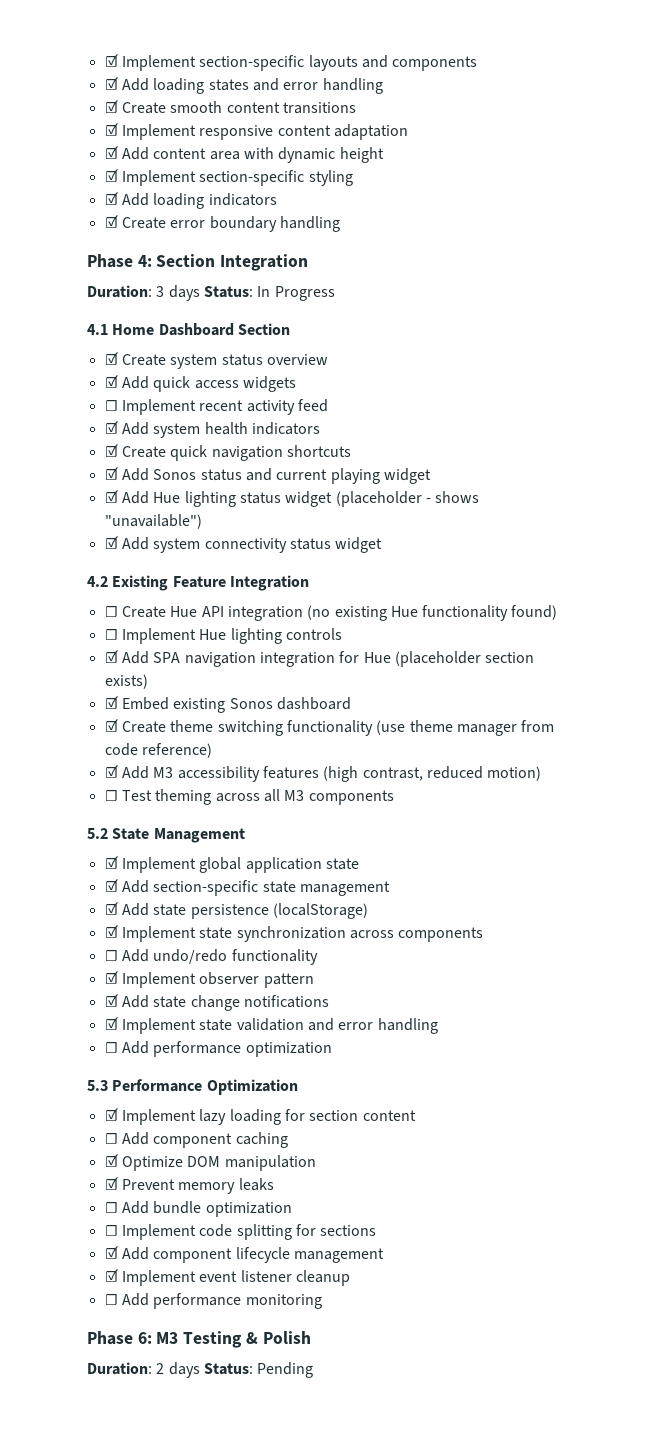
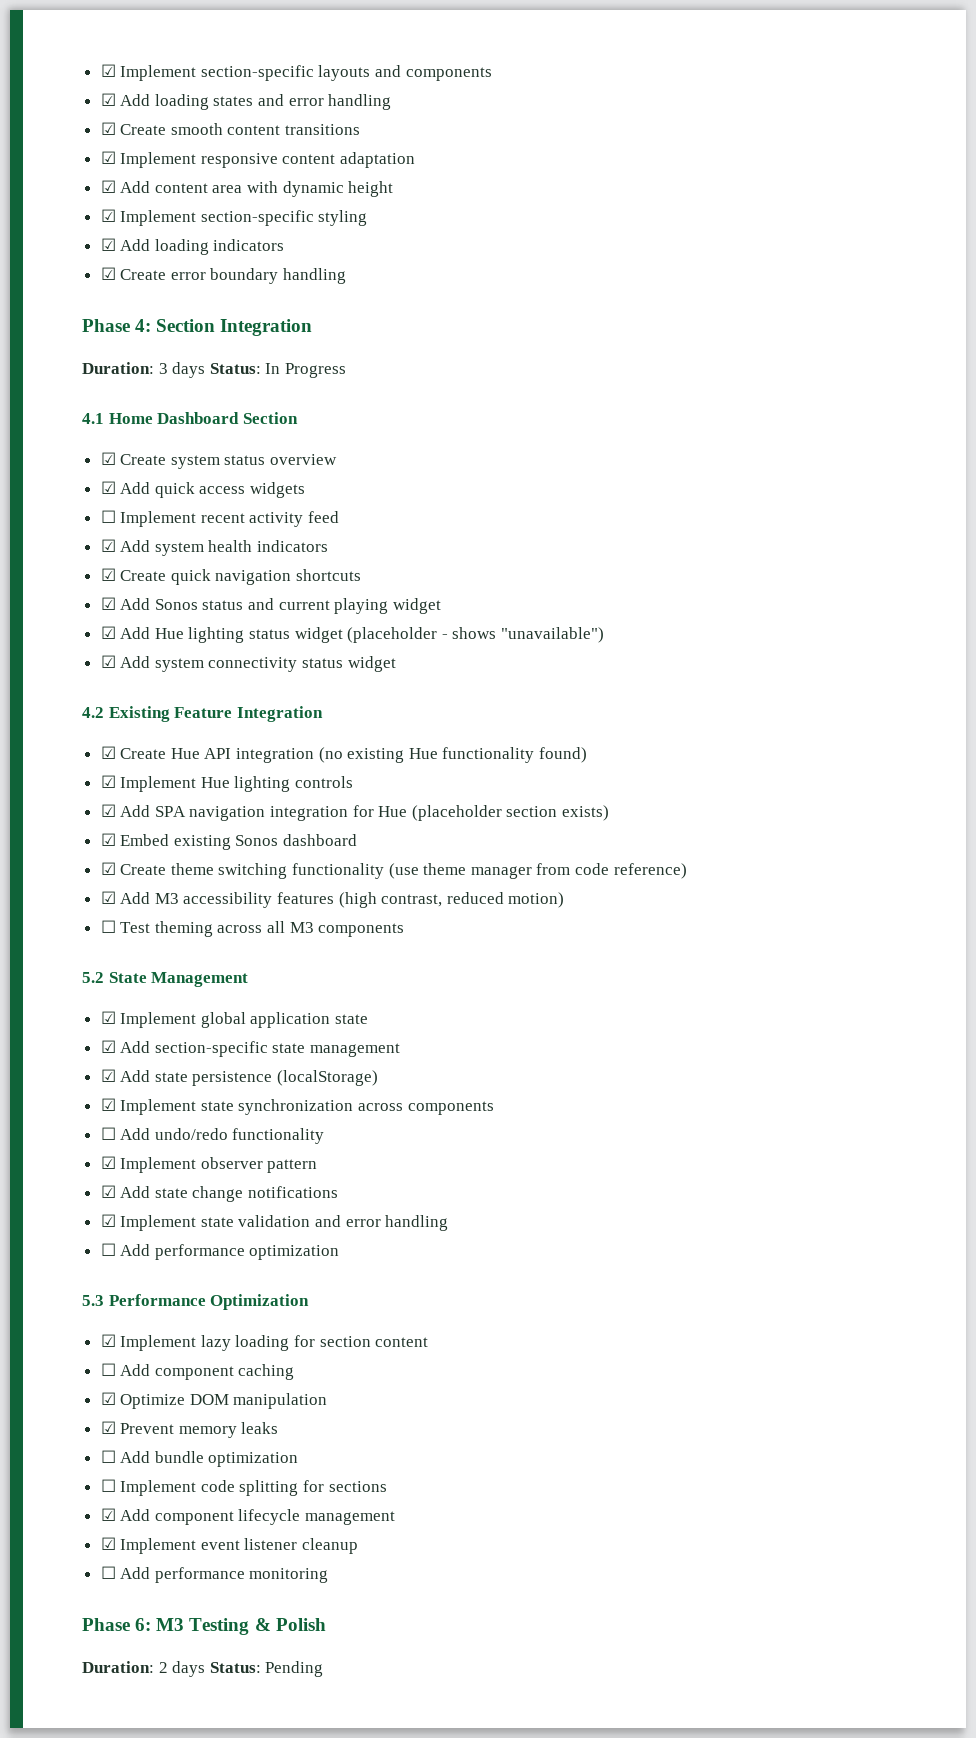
- ☐ Create Hue API integration (no existing Hue functionality found)
+ ☑ Create Hue API integration (no existing Hue functionality found)
- ☐ Implement Hue lighting controls
+ ☑ Implement Hue lighting controls

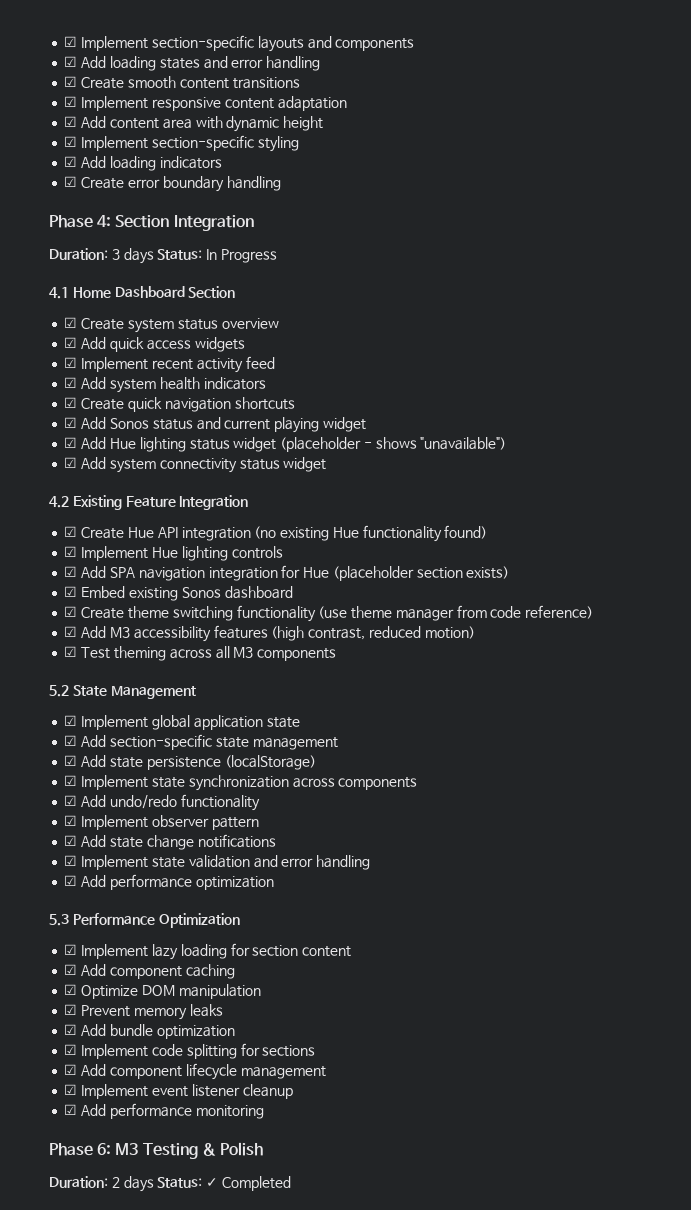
- ☐ Implement recent activity feed
+ ☑ Implement recent activity feed
- ☐ Test theming across all M3 components
+ ☑ Test theming across all M3 components
- ☐ Add undo/redo functionality
+ ☑ Add undo/redo functionality
- ☐ Add performance optimization
+ ☑ Add performance optimization
- ☐ Add component caching
+ ☑ Add component caching
- ☐ Add bundle optimization
+ ☑ Add bundle optimization
- ☐ Implement code splitting for sections
+ ☑ Implement code splitting for sections
- ☐ Add performance monitoring
+ ☑ Add performance monitoring
- Duration: 2 days Status: Pending
+ Duration: 2 days Status: ✓ Completed

